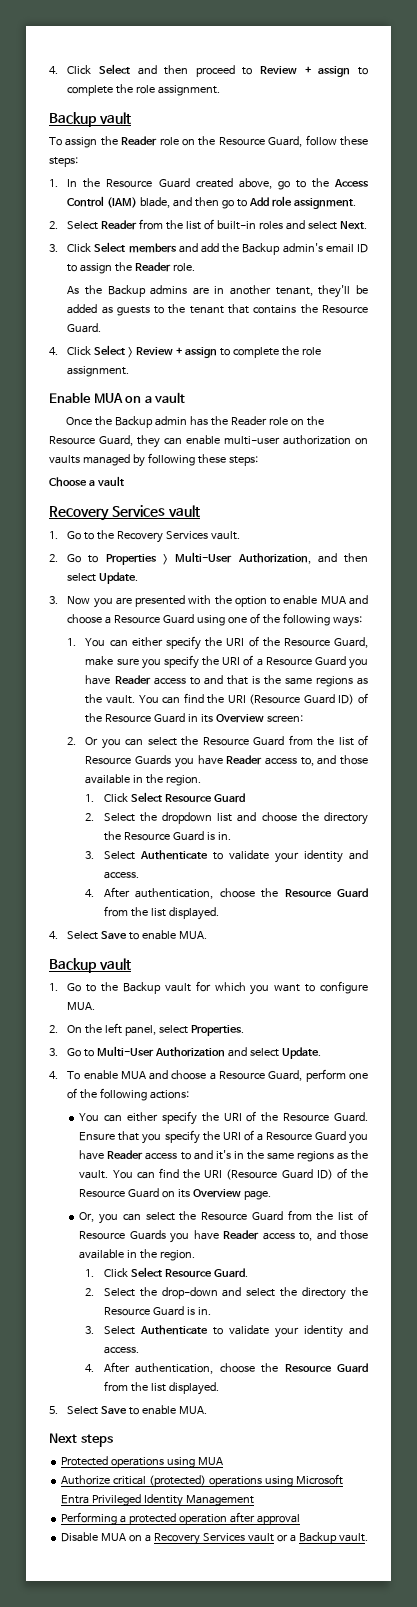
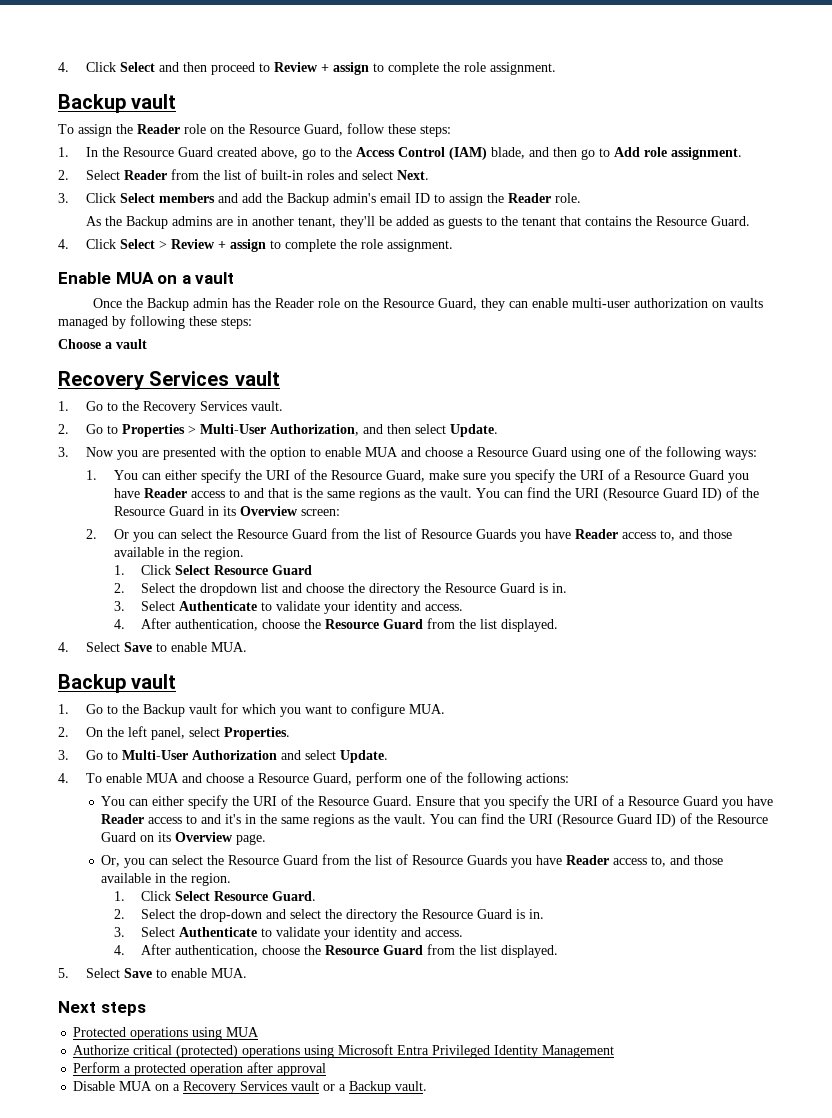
- Performing a protected operation after approval
+ Perform a protected operation after approval

